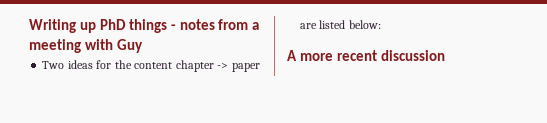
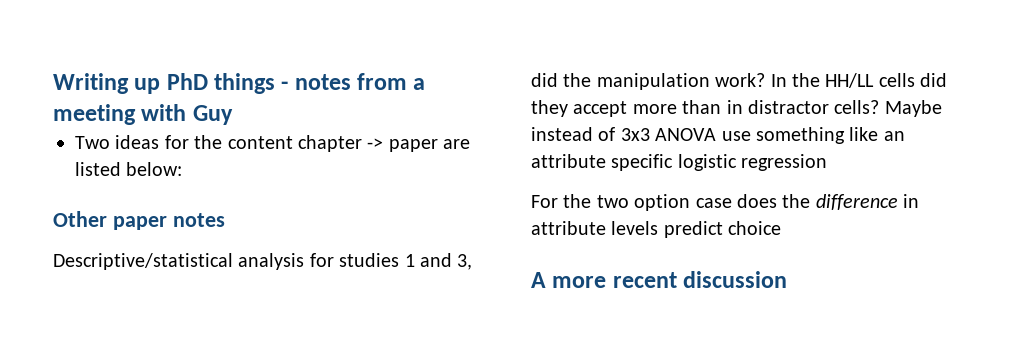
+ Other paper notes
+ Descriptive/statistical analysis for studies 1 and 3, did the manipulation work? In the HH/LL cells did they accept more than in distractor cells? Maybe instead of 3x3 ANOVA use something like an attribute specific logistic regression
+ For the two option case does the difference in attribute levels predict choice

